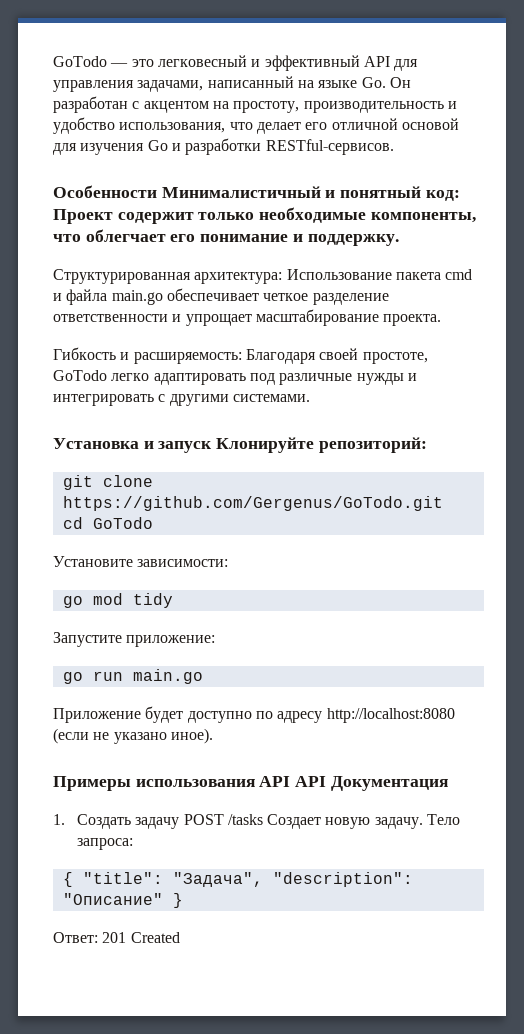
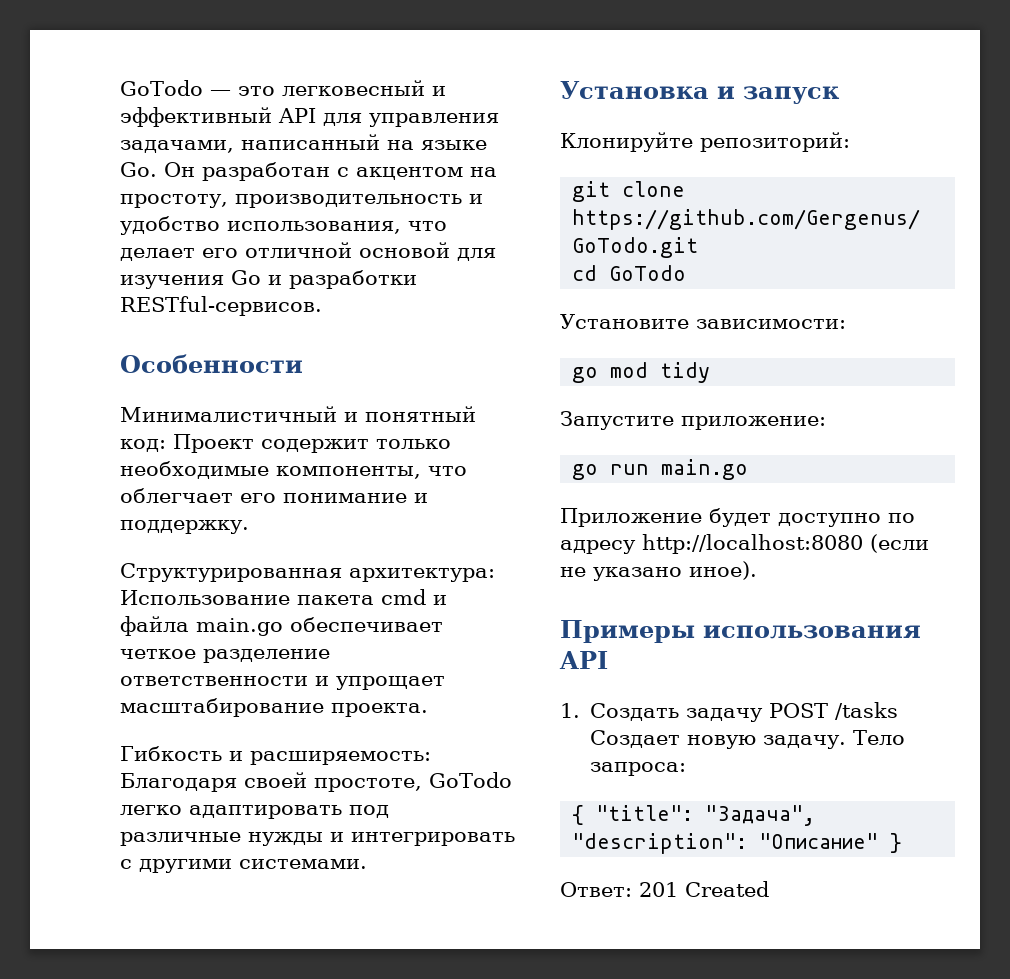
- Особенности Минималистичный и понятный код: Проект содержит только необходимые компоненты, что облегчает его понимание и поддержку.
+ Особенности
+ Минималистичный и понятный код: Проект содержит только необходимые компоненты, что облегчает его понимание и поддержку.
- Установка и запуск Клонируйте репозиторий:
+ Установка и запуск
+ Клонируйте репозиторий:
- Примеры использования API API Документация
+ Примеры использования API

